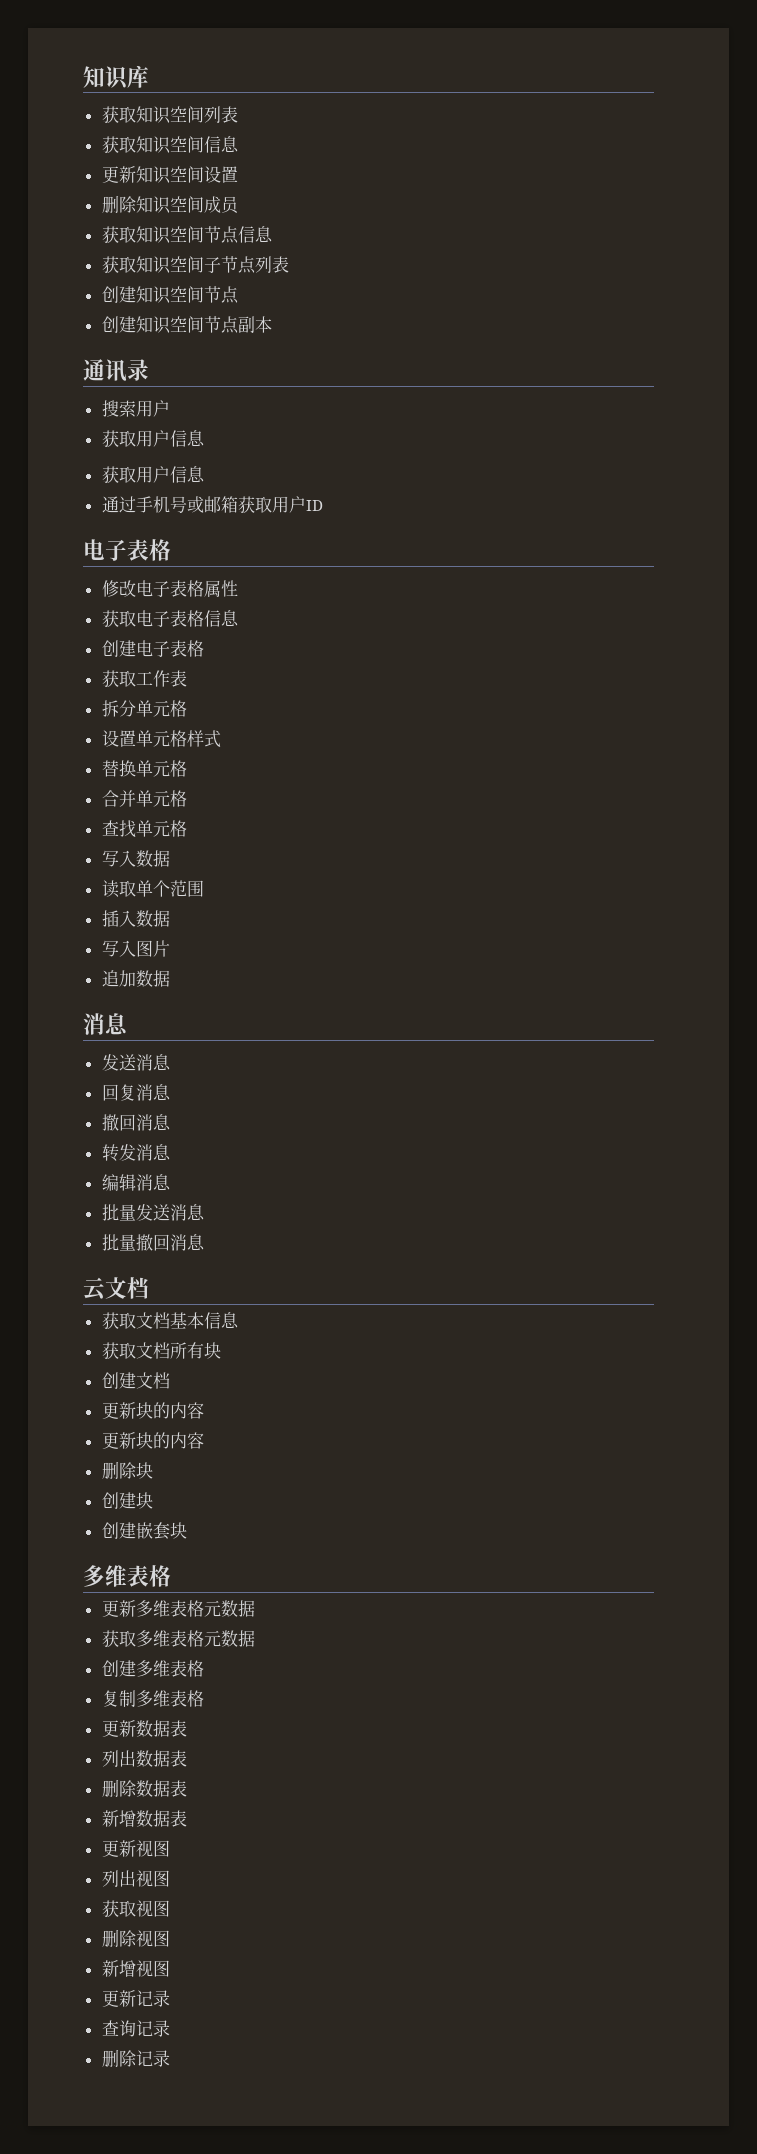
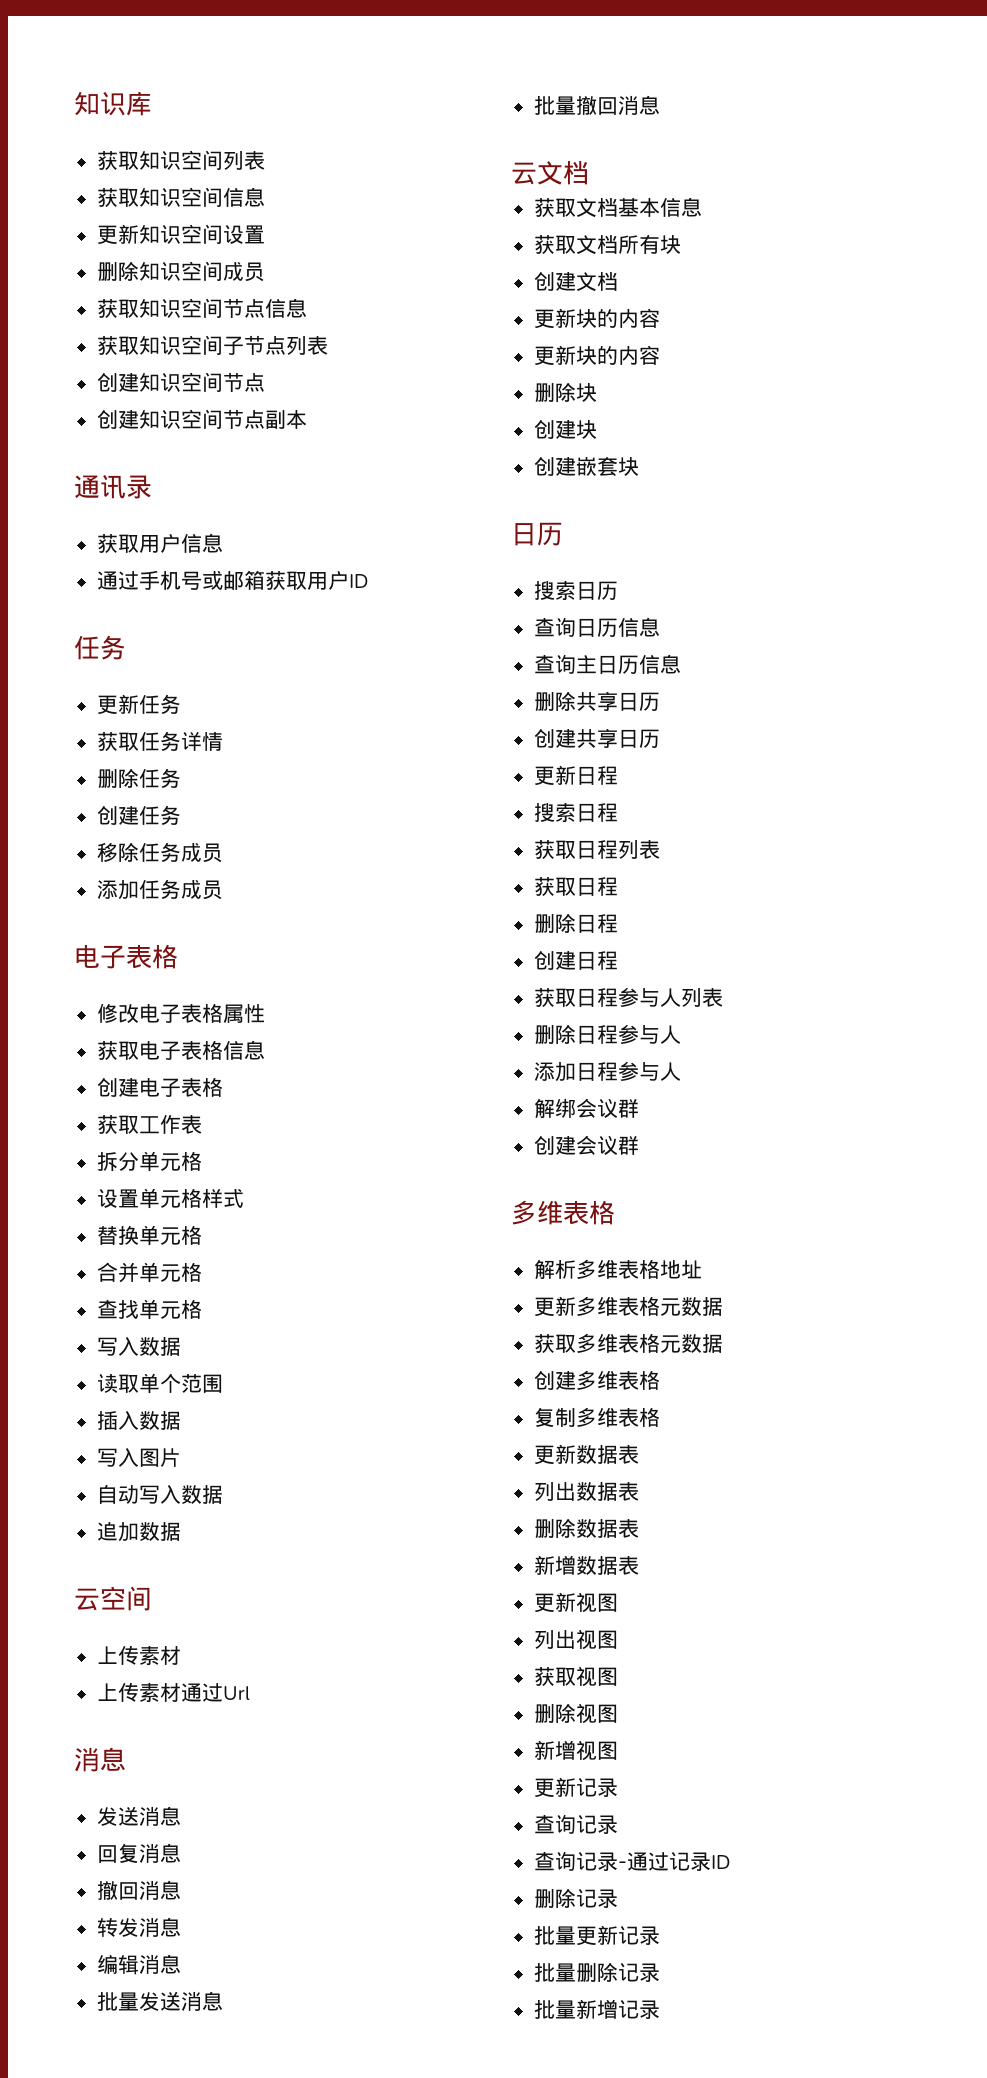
- 搜索用户
- 获取用户信息
  通过手机号或邮箱获取用户ID
+ 任务
+ 更新任务
+ 获取任务详情
+ 删除任务
+ 创建任务
+ 移除任务成员
+ 添加任务成员
+ 自动写入数据
+ 云空间
+ 上传素材
+ 上传素材通过Url
  创建嵌套块
+ 日历
+ 搜索日历
+ 查询日历信息
+ 查询主日历信息
+ 删除共享日历
+ 创建共享日历
+ 更新日程
+ 搜索日程
+ 获取日程列表
+ 获取日程
+ 删除日程
+ 创建日程
+ 获取日程参与人列表
+ 删除日程参与人
+ 添加日程参与人
+ 解绑会议群
+ 创建会议群
  多维表格
+ 解析多维表格地址
+ 查询记录-通过记录ID
  删除记录
+ 批量更新记录
+ 批量删除记录
+ 批量新增记录

